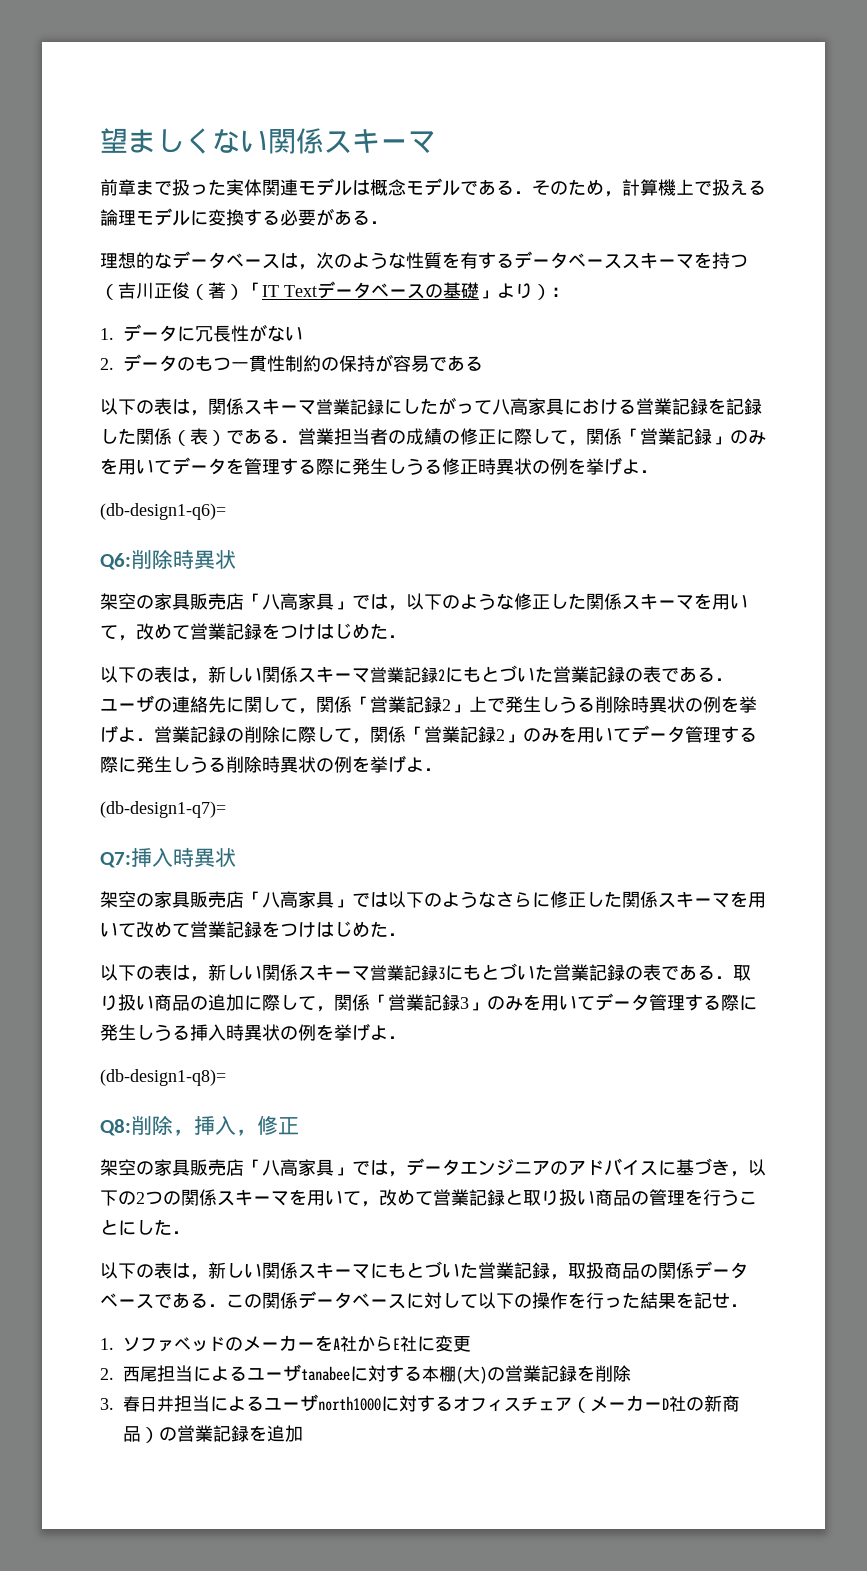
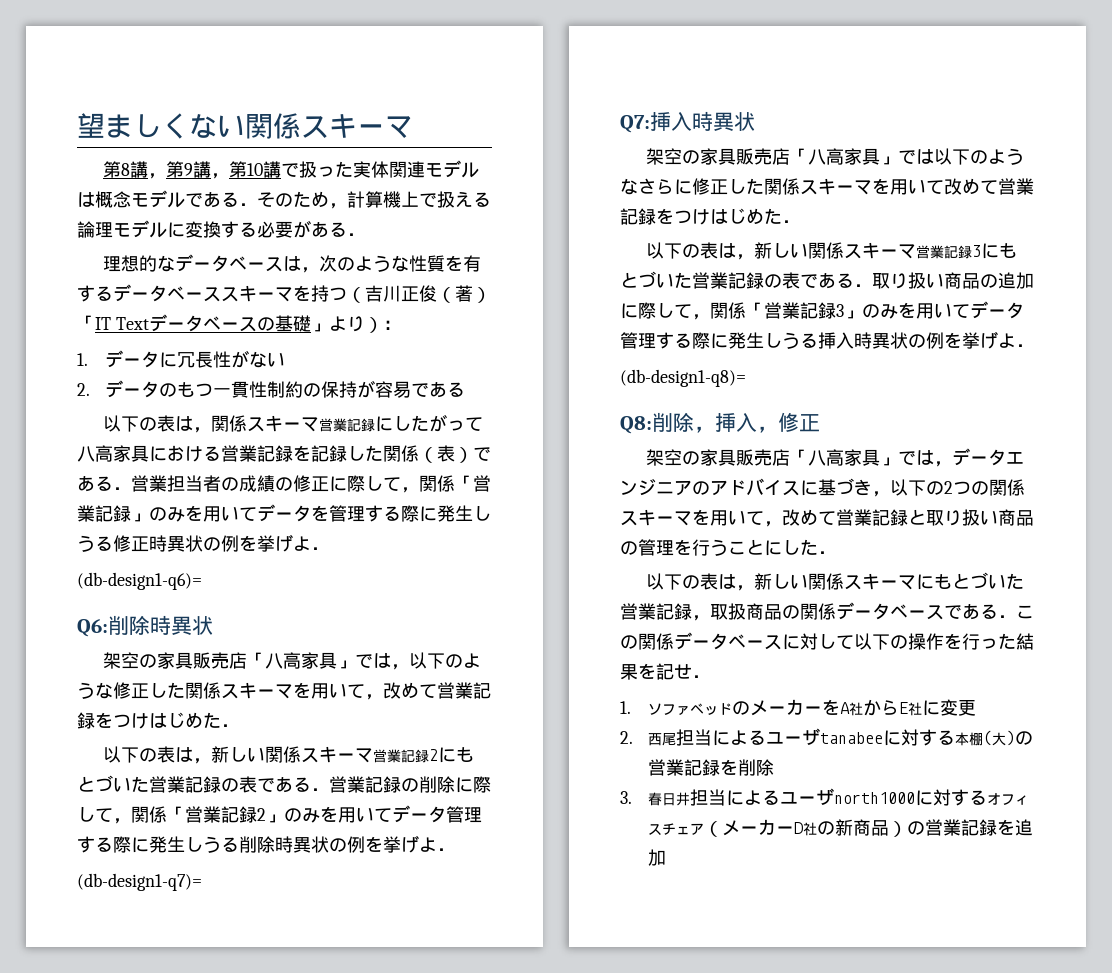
- 前章まで扱った実体関連モデルは概念モデルである．そのため，計算機上で扱える論理モデルに変換する必要がある．
+ 第8講，第9講，第10講で扱った実体関連モデルは概念モデルである．そのため，計算機上で扱える論理モデルに変換する必要がある．
- 以下の表は，新しい関係スキーマ営業記録2にもとづいた営業記録の表である．ユーザの連絡先に関して，関係「営業記録2」上で発生しうる削除時異状の例を挙げよ．営業記録の削除に際して，関係「営業記録2」のみを用いてデータ管理する際に発生しうる削除時異状の例を挙げよ．
+ 以下の表は，新しい関係スキーマ営業記録2にもとづいた営業記録の表である．営業記録の削除に際して，関係「営業記録2」のみを用いてデータ管理する際に発生しうる削除時異状の例を挙げよ．

